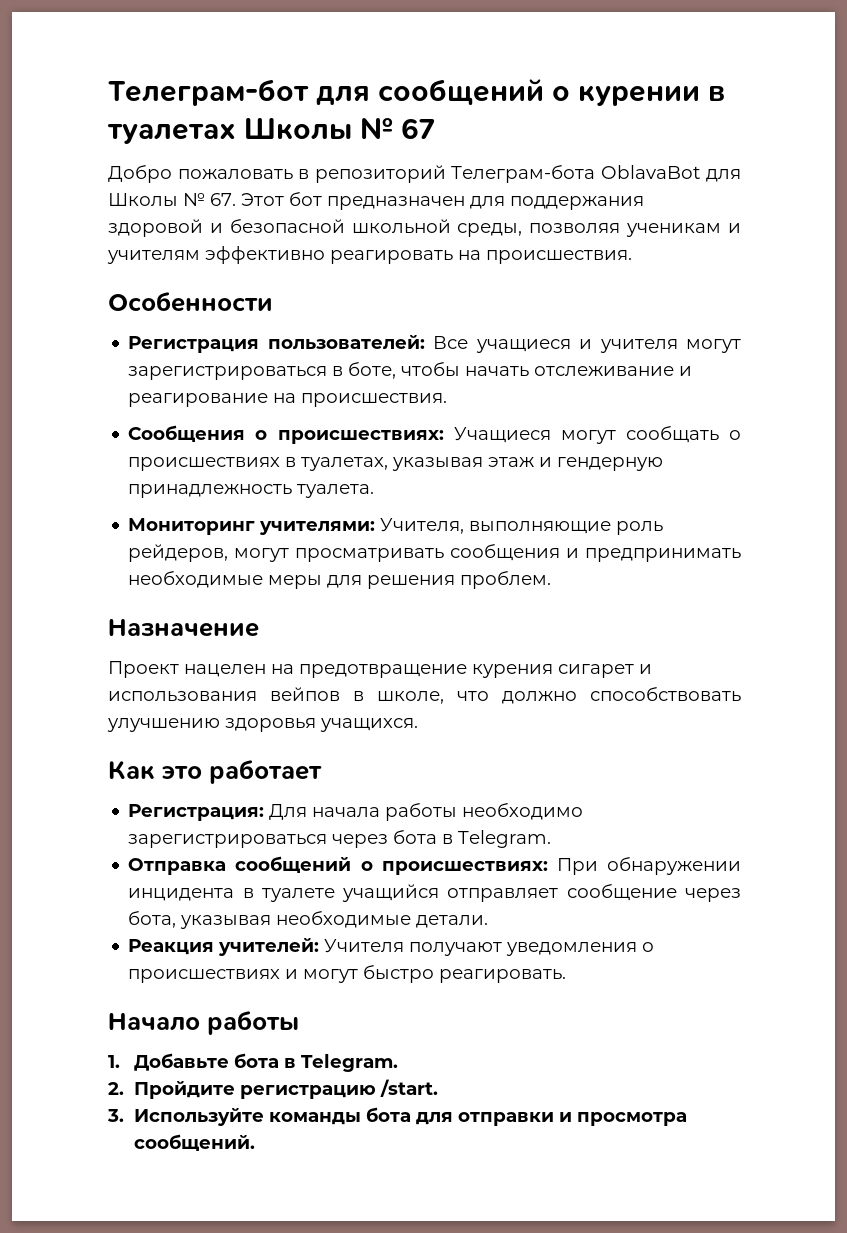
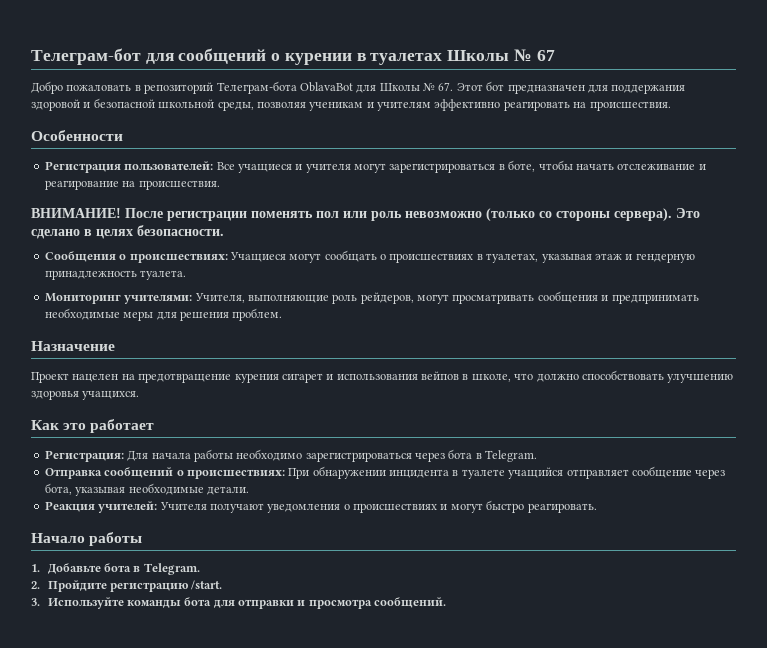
+ ВНИМАНИЕ! После регистрации поменять пол или роль невозможно (только со стороны сервера). Это сделано в целях безопасности.

